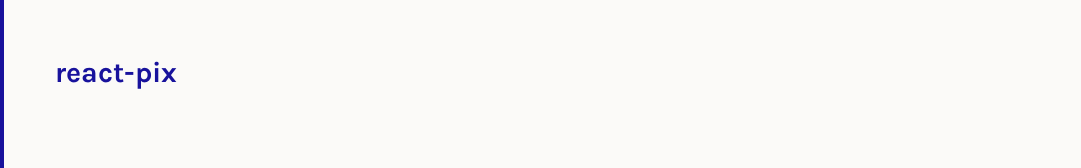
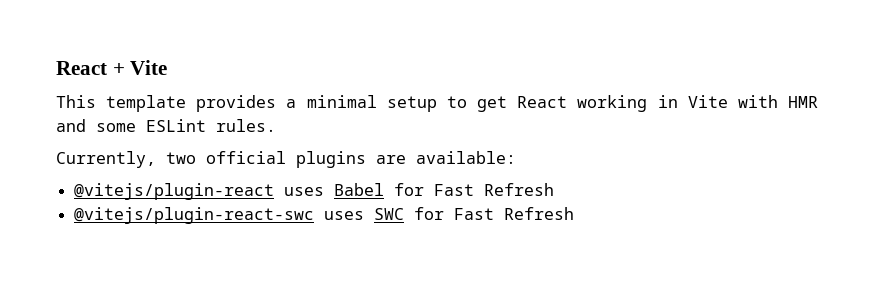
- react-pix
+ React + Vite
+ This template provides a minimal setup to get React working in Vite with HMR and some ESLint rules.
+ Currently, two official plugins are available:
+ @vitejs/plugin-react uses Babel for Fast Refresh
+ @vitejs/plugin-react-swc uses SWC for Fast Refresh

